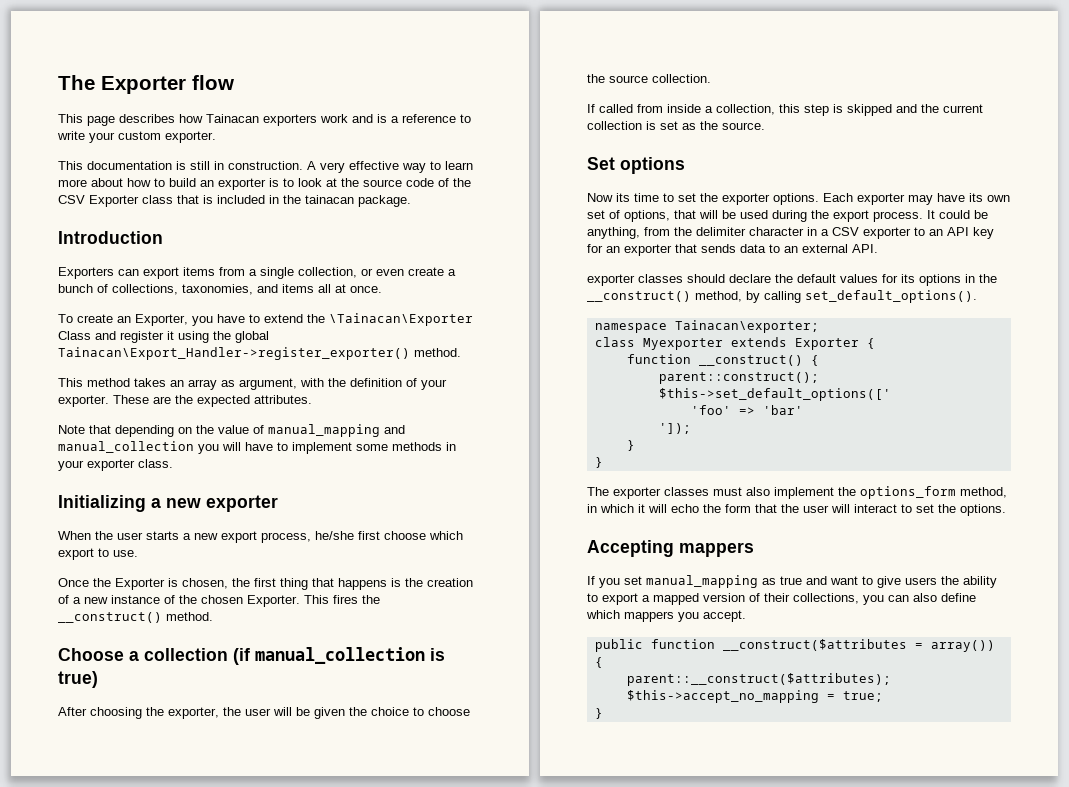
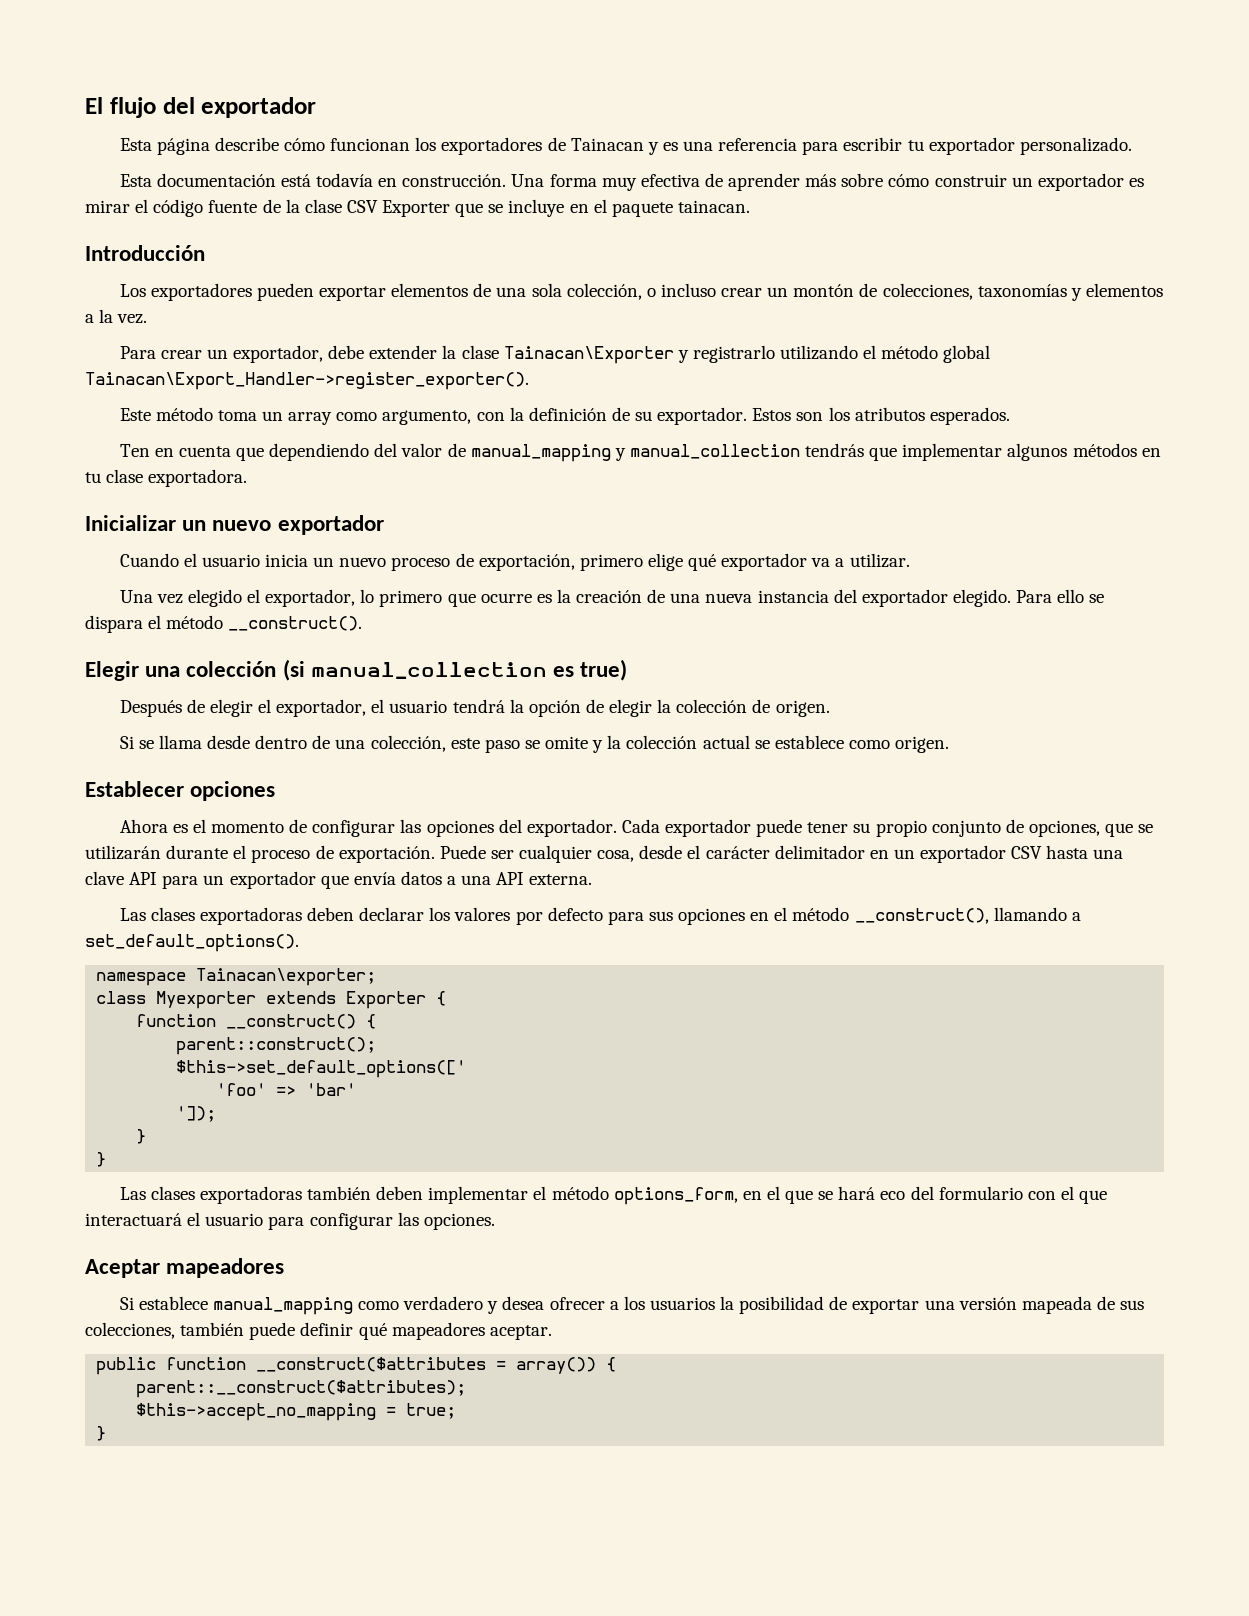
- The Exporter flow
- This page describes how Tainacan exporters work and is a reference to write your custom exporter.
- This documentation is still in construction. A very effective way to learn more about how to build an exporter is to look at the source code of the CSV Exporter class that is included in the tainacan package.
- Introduction
- Exporters can export items from a single collection, or even create a bunch of collections, taxonomies, and items all at once.
- To create an Exporter, you have to extend the \Tainacan\Exporter Class and register it using the global Tainacan\Export_Handler->register_exporter() method.
- This method takes an array as argument, with the definition of your exporter. These are the expected attributes.
- Note that depending on the value of manual_mapping and manual_collection you will have to implement some methods in your exporter class.
- Initializing a new exporter
- When the user starts a new export process, he/she first choose which export to use.
- Once the Exporter is chosen, the first thing that happens is the creation of a new instance of the chosen Exporter. This fires the __construct() method.
- Choose a collection (if manual_collection is true)
- After choosing the exporter, the user will be given the choice to choose the source collection.
- If called from inside a collection, this step is skipped and the current collection is set as the source.
- Set options
- Now its time to set the exporter options. Each exporter may have its own set of options, that will be used during the export process. It could be anything, from the delimiter character in a CSV exporter to an API key for an exporter that sends data to an external API.
- exporter classes should declare the default values for its options in the __construct() method, by calling set_default_options().
+ El flujo del exportador
+ Esta página describe cómo funcionan los exportadores de Tainacan y es una referencia para escribir tu exportador personalizado.
+ Esta documentación está todavía en construcción. Una forma muy efectiva de aprender más sobre cómo construir un exportador es mirar el código fuente de la clase CSV Exporter que se incluye en el paquete tainacan.
+ Introducción
+ Los exportadores pueden exportar elementos de una sola colección, o incluso crear un montón de colecciones, taxonomías y elementos a la vez.
+ Para crear un exportador, debe extender la clase Tainacan\Exporter y registrarlo utilizando el método global Tainacan\Export_Handler->register_exporter().
+ Este método toma un array como argumento, con la definición de su exportador. Estos son los atributos esperados.
+ Ten en cuenta que dependiendo del valor de manual_mapping y manual_collection tendrás que implementar algunos métodos en tu clase exportadora.
+ Inicializar un nuevo exportador
+ Cuando el usuario inicia un nuevo proceso de exportación, primero elige qué exportador va a utilizar.
+ Una vez elegido el exportador, lo primero que ocurre es la creación de una nueva instancia del exportador elegido. Para ello se dispara el método __construct().
+ Elegir una colección (si manual_collection es true)
+ Después de elegir el exportador, el usuario tendrá la opción de elegir la colección de origen.
+ Si se llama desde dentro de una colección, este paso se omite y la colección actual se establece como origen.
+ Establecer opciones
+ Ahora es el momento de configurar las opciones del exportador. Cada exportador puede tener su propio conjunto de opciones, que se utilizarán durante el proceso de exportación. Puede ser cualquier cosa, desde el carácter delimitador en un exportador CSV hasta una clave API para un exportador que envía datos a una API externa.
+ Las clases exportadoras deben declarar los valores por defecto para sus opciones en el método __construct(), llamando a set_default_options().
- The exporter classes must also implement the options_form method, in which it will echo the form that the user will interact to set the options.
- Accepting mappers
- If you set manual_mapping as true and want to give users the ability to export a mapped version of their collections, you can also define which mappers you accept.
+ Las clases exportadoras también deben implementar el método options_form, en el que se hará eco del formulario con el que interactuará el usuario para configurar las opciones.
+ Aceptar mapeadores
+ Si establece manual_mapping como verdadero y desea ofrecer a los usuarios la posibilidad de exportar una versión mapeada de sus colecciones, también puede definir qué mapeadores aceptar.

